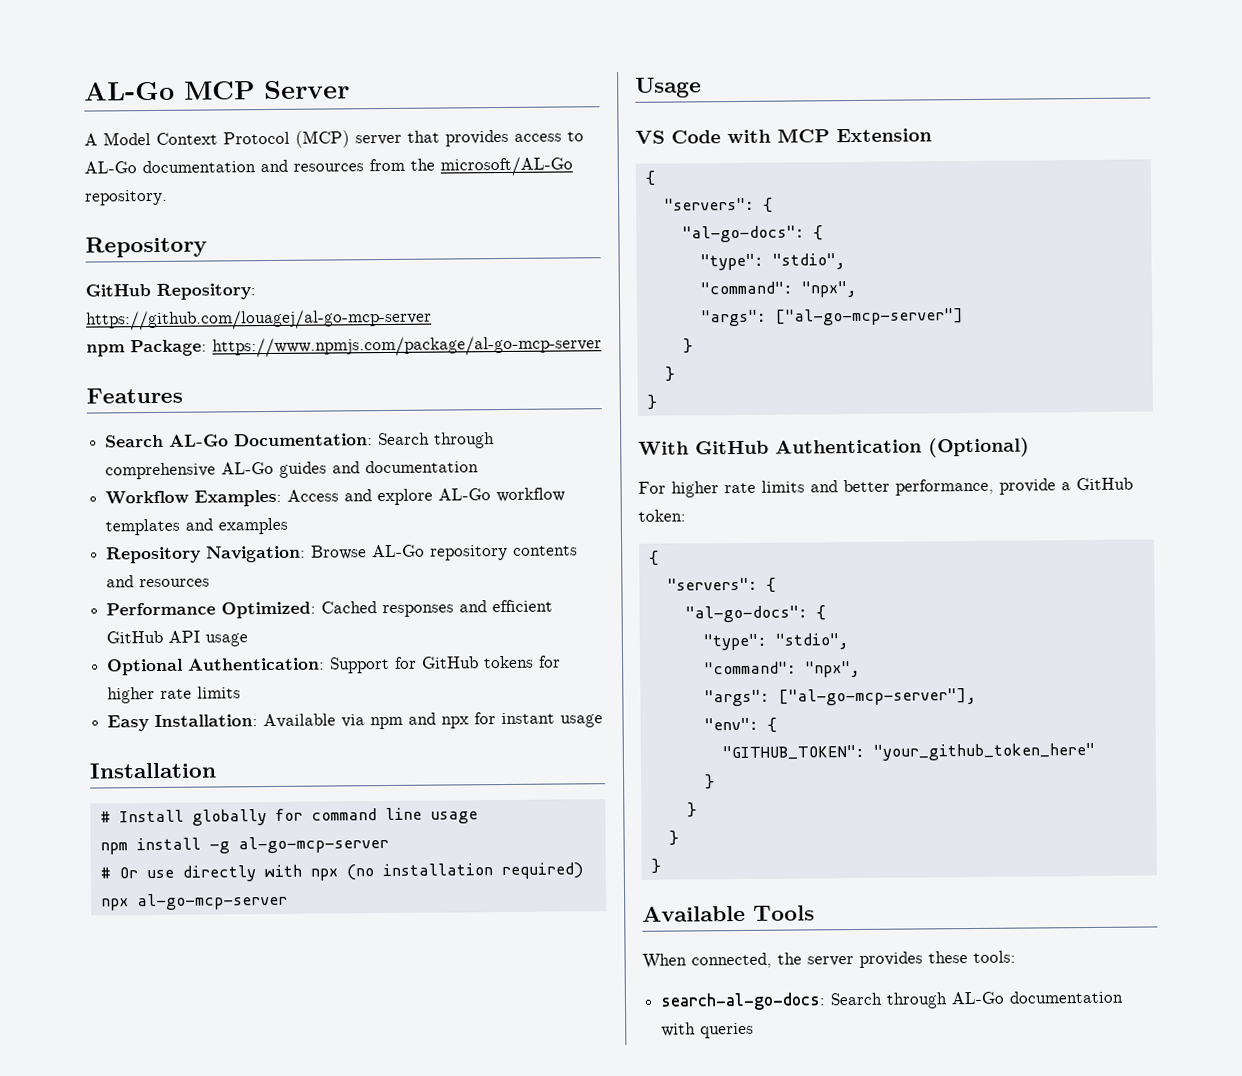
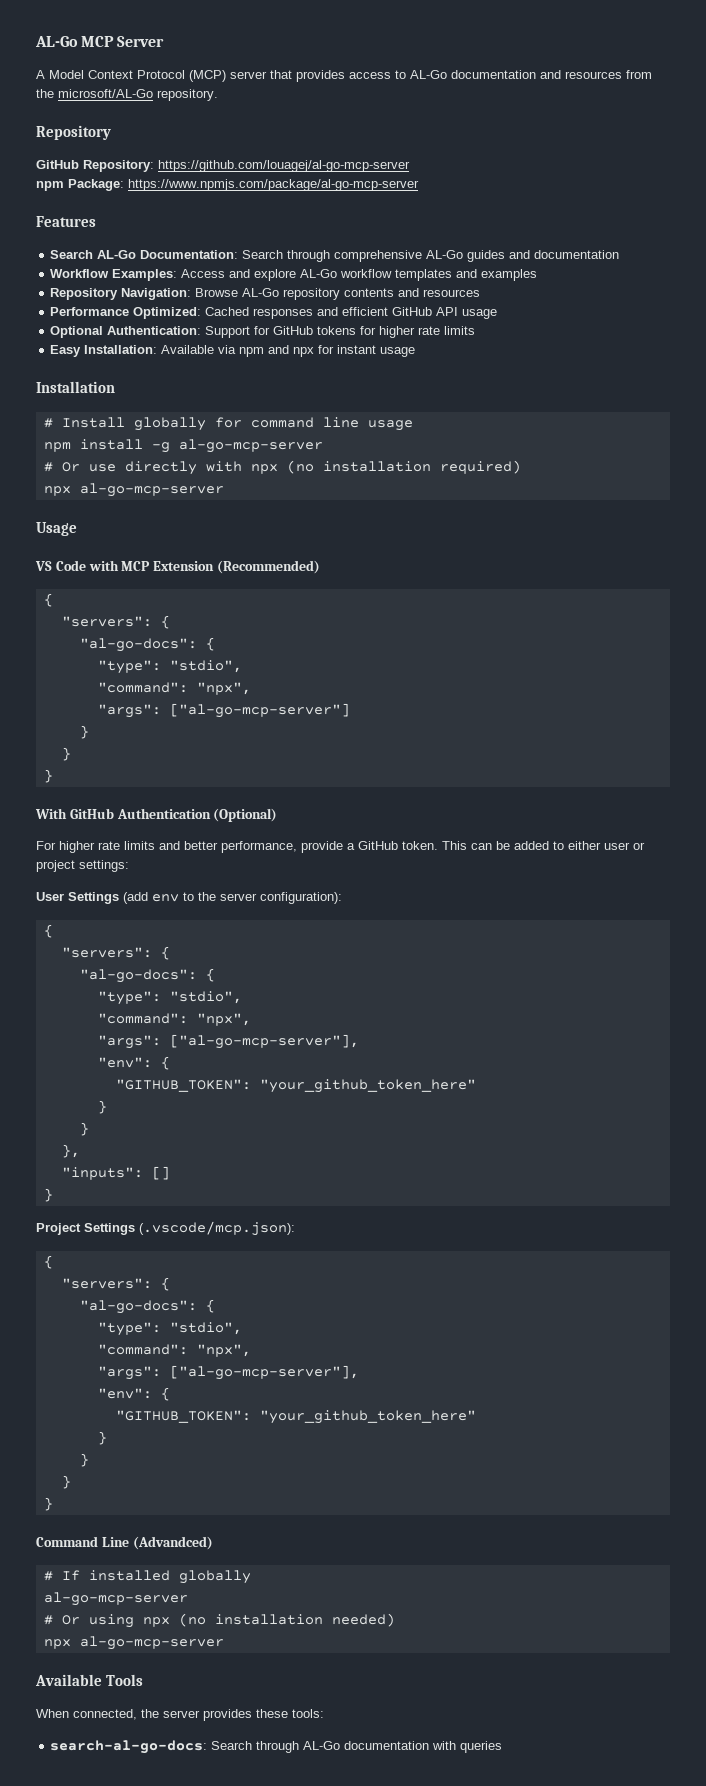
- VS Code with MCP Extension
+ VS Code with MCP Extension (Recommended)
- For higher rate limits and better performance, provide a GitHub token:
+ For higher rate limits and better performance, provide a GitHub token. This can be added to either user or project settings:
+ User Settings (add env to the server configuration):
+ {
+ "servers": {
+ "al-go-docs": {
+ "type": "stdio",
+ "command": "npx",
+ "args": ["al-go-mcp-server"],
+ "env": {
+ "GITHUB_TOKEN": "your_github_token_here"
+ }
+ }
+ },
+ "inputs": []
+ }
+ Project Settings (.vscode/mcp.json):
+ Command Line (Advandced)
+ # If installed globally
+ al-go-mcp-server
+ # Or using npx (no installation needed)
+ npx al-go-mcp-server

